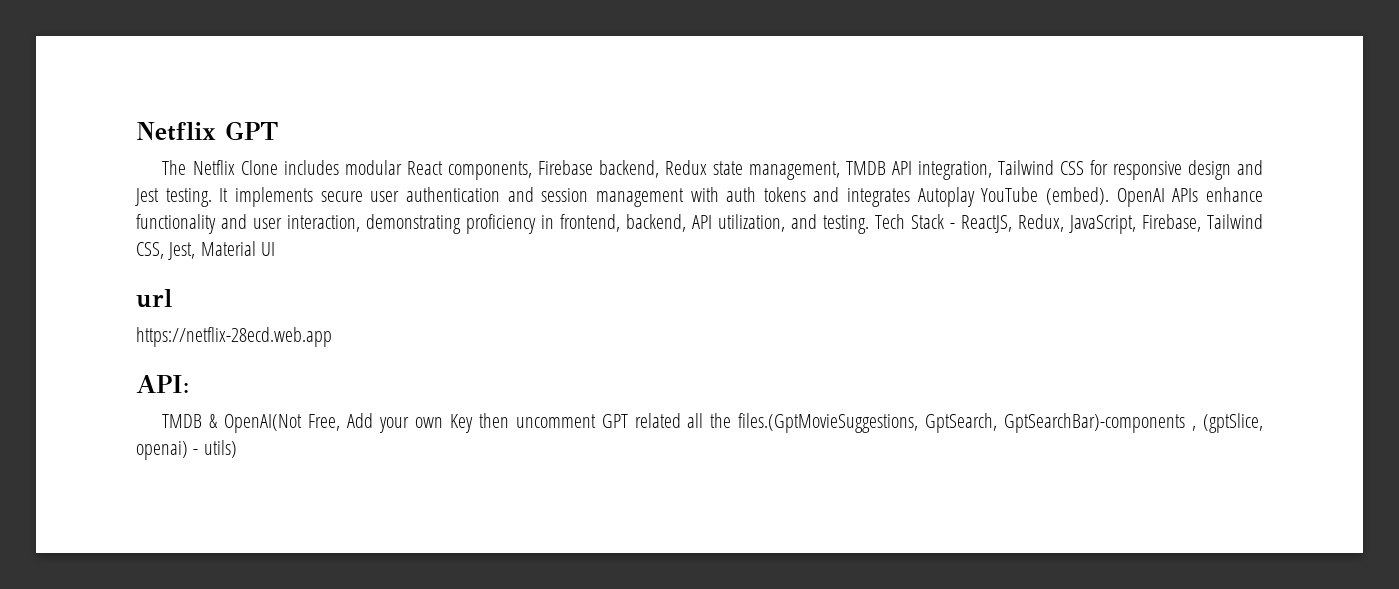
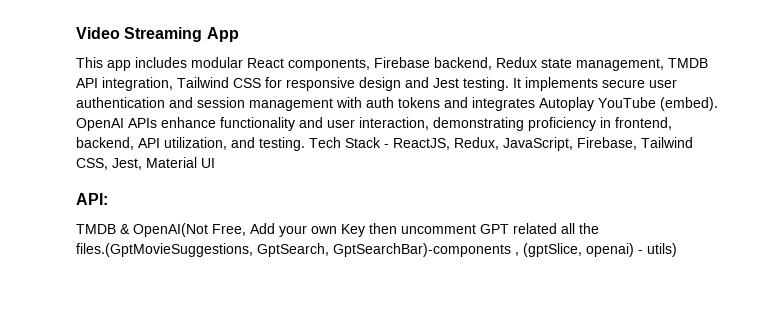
- Netflix GPT
- The Netflix Clone includes modular React components, Firebase backend, Redux state management, TMDB API integration, Tailwind CSS for responsive design and Jest testing.
+ Video Streaming App
+ This app includes modular React components, Firebase backend, Redux state management, TMDB API integration, Tailwind CSS for responsive design and Jest testing.
- url
- https://netflix-28ecd.web.app

